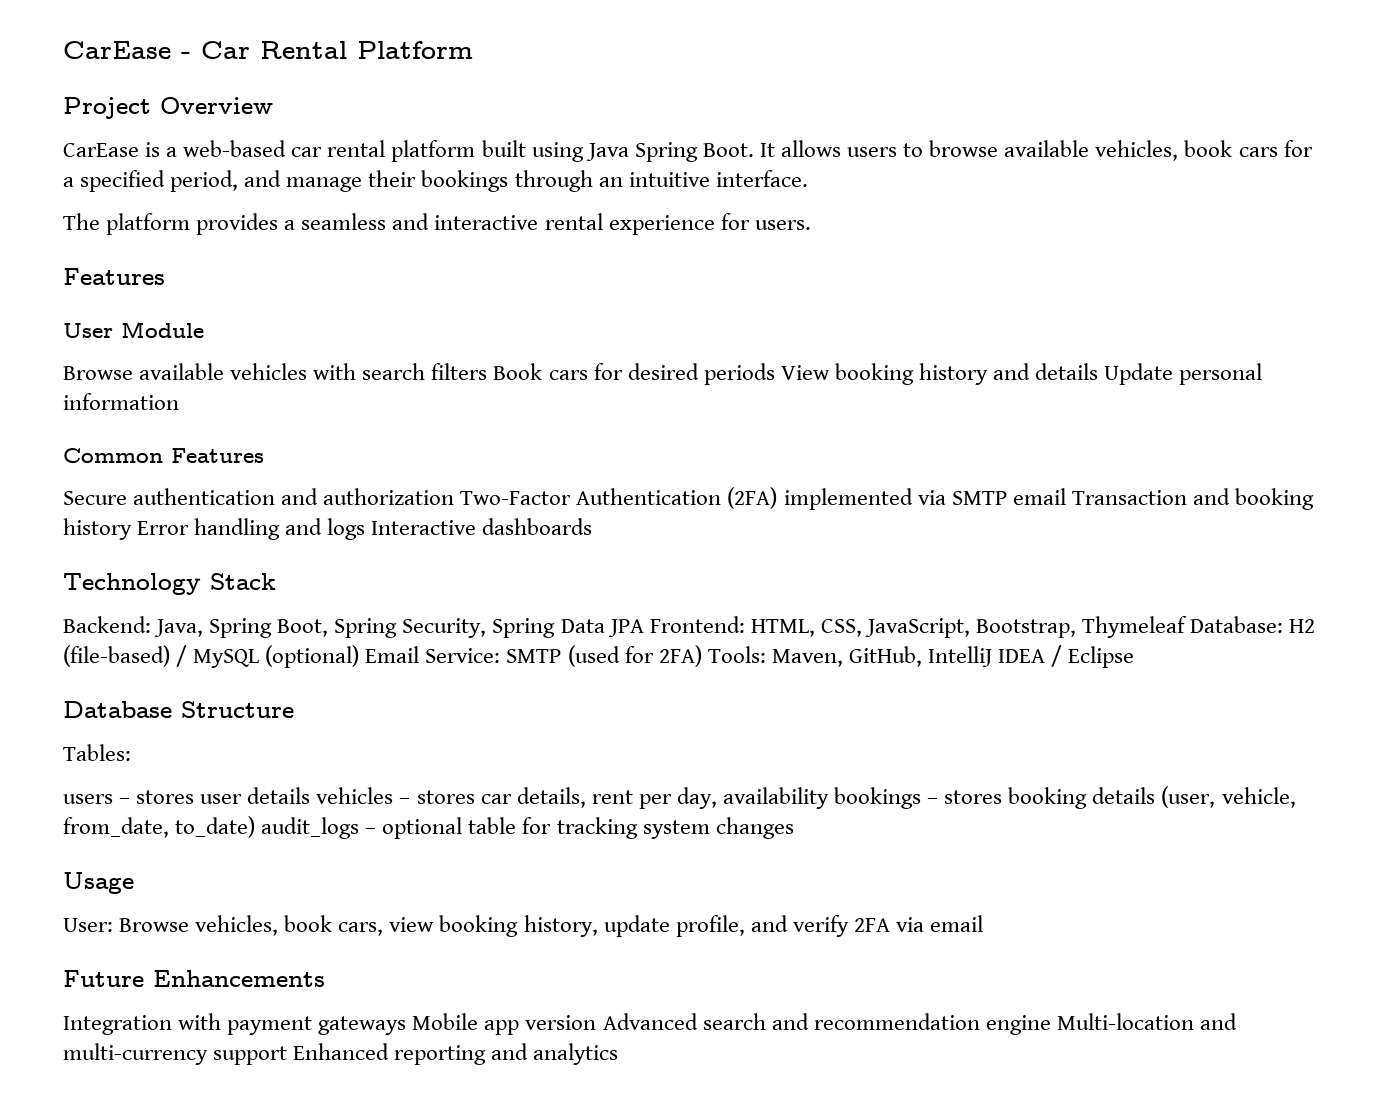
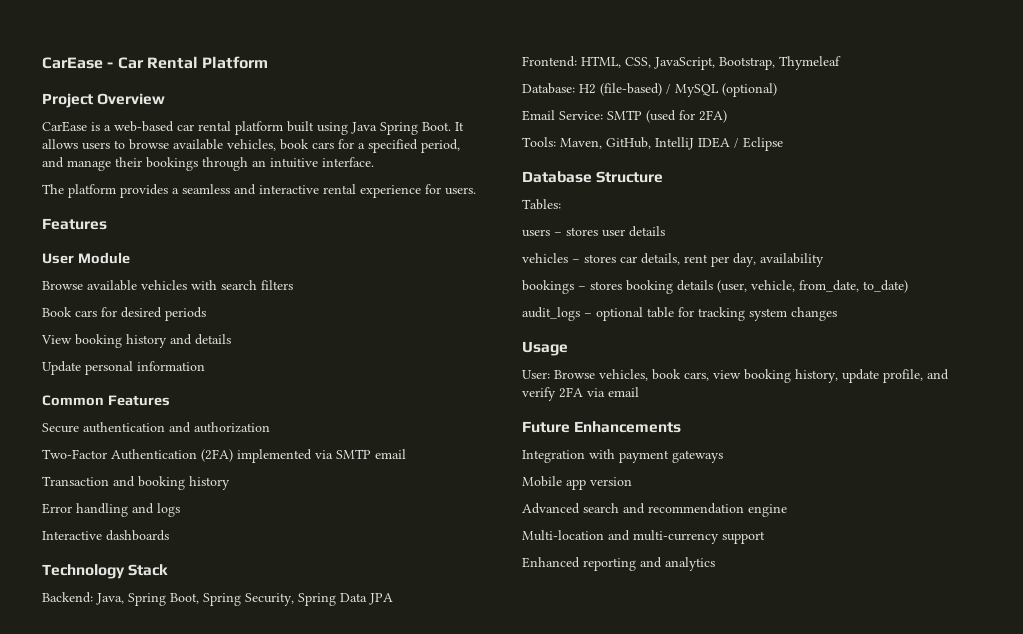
- Browse available vehicles with search filters Book cars for desired periods View booking history and details Update personal information
+ Browse available vehicles with search filters
+ Book cars for desired periods
+ View booking history and details
+ Update personal information
- Secure authentication and authorization Two-Factor Authentication (2FA) implemented via SMTP email Transaction and booking history Error handling and logs Interactive dashboards
+ Secure authentication and authorization
+ Two-Factor Authentication (2FA) implemented via SMTP email
+ Transaction and booking history
+ Error handling and logs
+ Interactive dashboards
- Backend: Java, Spring Boot, Spring Security, Spring Data JPA Frontend: HTML, CSS, JavaScript, Bootstrap, Thymeleaf Database: H2 (file-based) / MySQL (optional) Email Service: SMTP (used for 2FA) Tools: Maven, GitHub, IntelliJ IDEA / Eclipse
+ Backend: Java, Spring Boot, Spring Security, Spring Data JPA
+ Frontend: HTML, CSS, JavaScript, Bootstrap, Thymeleaf
+ Database: H2 (file-based) / MySQL (optional)
+ Email Service: SMTP (used for 2FA)
+ Tools: Maven, GitHub, IntelliJ IDEA / Eclipse
- users – stores user details vehicles – stores car details, rent per day, availability bookings – stores booking details (user, vehicle, from_date, to_date) audit_logs – optional table for tracking system changes
+ users – stores user details
+ vehicles – stores car details, rent per day, availability
+ bookings – stores booking details (user, vehicle, from_date, to_date)
+ audit_logs – optional table for tracking system changes
- Integration with payment gateways Mobile app version Advanced search and recommendation engine Multi-location and multi-currency support Enhanced reporting and analytics
+ Integration with payment gateways
+ Mobile app version
+ Advanced search and recommendation engine
+ Multi-location and multi-currency support
+ Enhanced reporting and analytics

